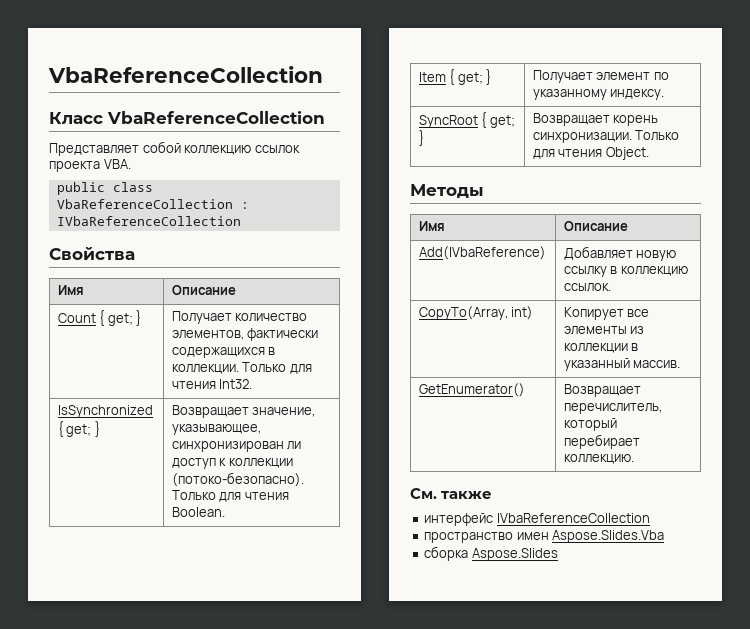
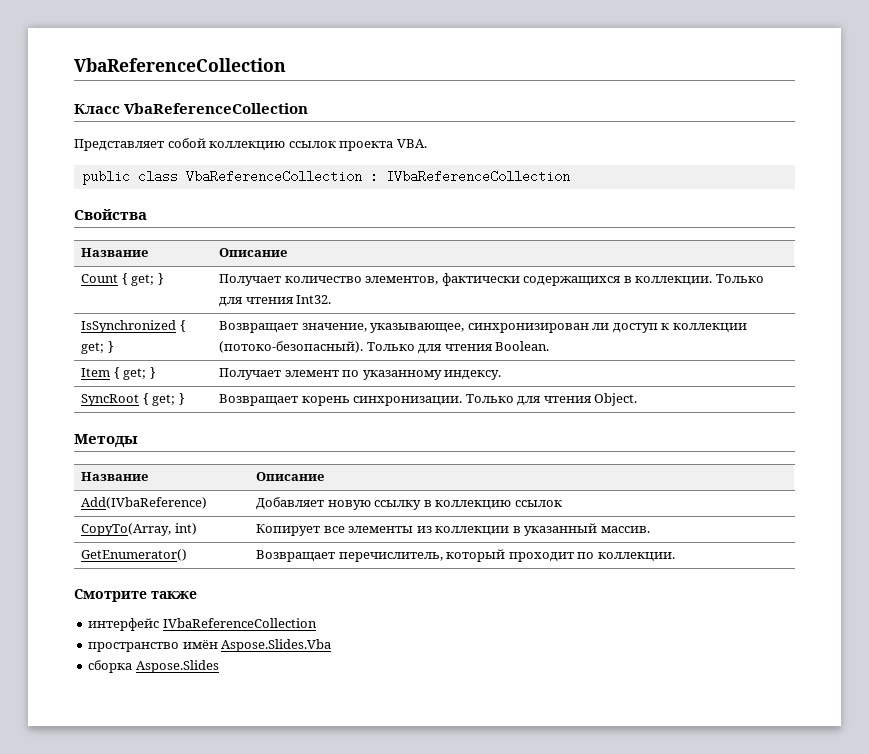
  Свойства
- Имя | Описание
+ Название | Описание
- IsSynchronized { get; } | Возвращает значение, указывающее, синхронизирован ли доступ к коллекции (потоко-безопасно). Только для чтения Boolean.
+ IsSynchronized { get; } | Возвращает значение, указывающее, синхронизирован ли доступ к коллекции (потоко-безопасный). Только для чтения Boolean.
  Методы
- Имя | Описание
+ Название | Описание
- Add(IVbaReference) | Добавляет новую ссылку в коллекцию ссылок.
+ Add(IVbaReference) | Добавляет новую ссылку в коллекцию ссылок
- GetEnumerator() | Возвращает перечислитель, который перебирает коллекцию.
- См. также
+ GetEnumerator() | Возвращает перечислитель, который проходит по коллекции.
+ Смотрите также
- пространство имен Aspose.Slides.Vba
+ пространство имён Aspose.Slides.Vba

